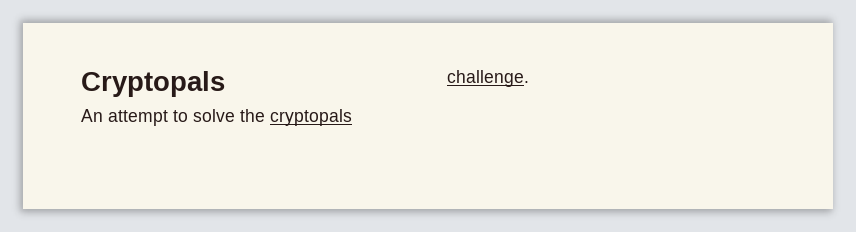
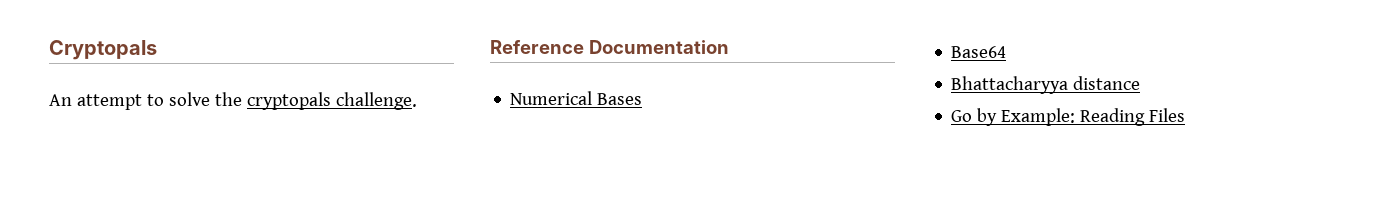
+ Reference Documentation
+ Numerical Bases
+ Base64
+ Bhattacharyya distance
+ Go by Example: Reading Files

